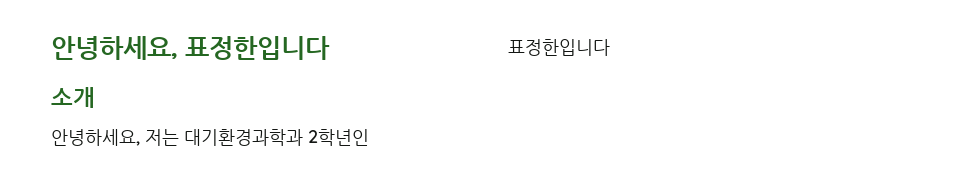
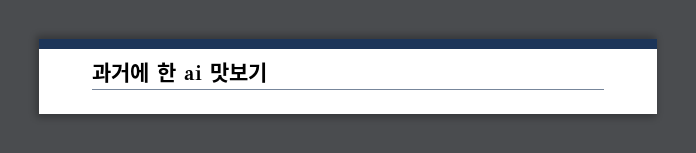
- 안녕하세요, 표정한입니다
- 소개
- 안녕하세요, 저는 대기환경과학과 2학년인 표정한입니다
+ 과거에 한 ai 맛보기

